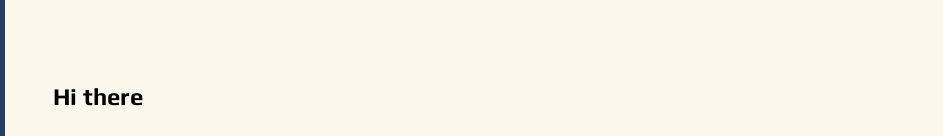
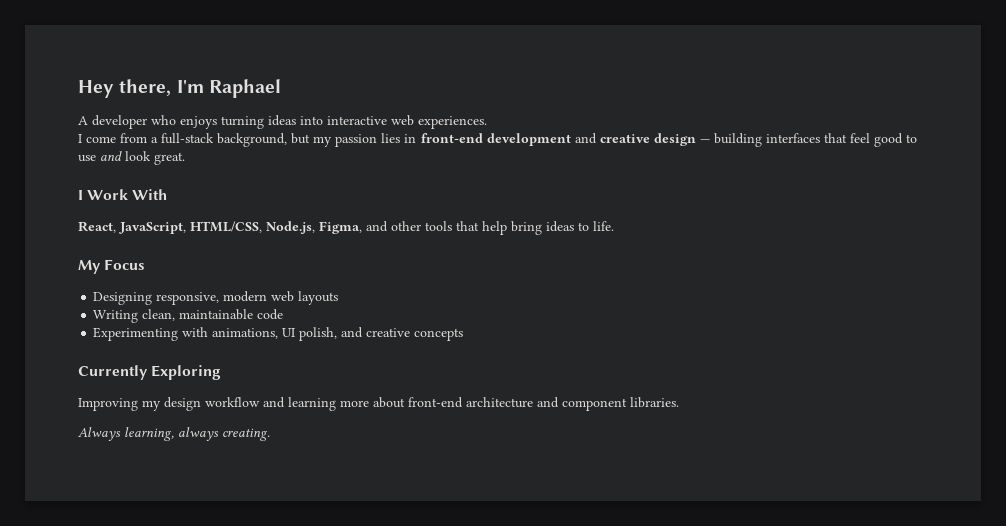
- Hi there
+ Hey there, I'm Raphael
+ A developer who enjoys turning ideas into interactive web experiences.
+ I come from a full-stack background, but my passion lies in front-end development and creative design — building interfaces that feel good to use and look great.
+ I Work With
+ React, JavaScript, HTML/CSS, Node.js, Figma, and other tools that help bring ideas to life.
+ My Focus
+ Designing responsive, modern web layouts
+ Writing clean, maintainable code
+ Experimenting with animations, UI polish, and creative concepts
+ Currently Exploring
+ Improving my design workflow and learning more about front-end architecture and component libraries.
+ Always learning, always creating.

